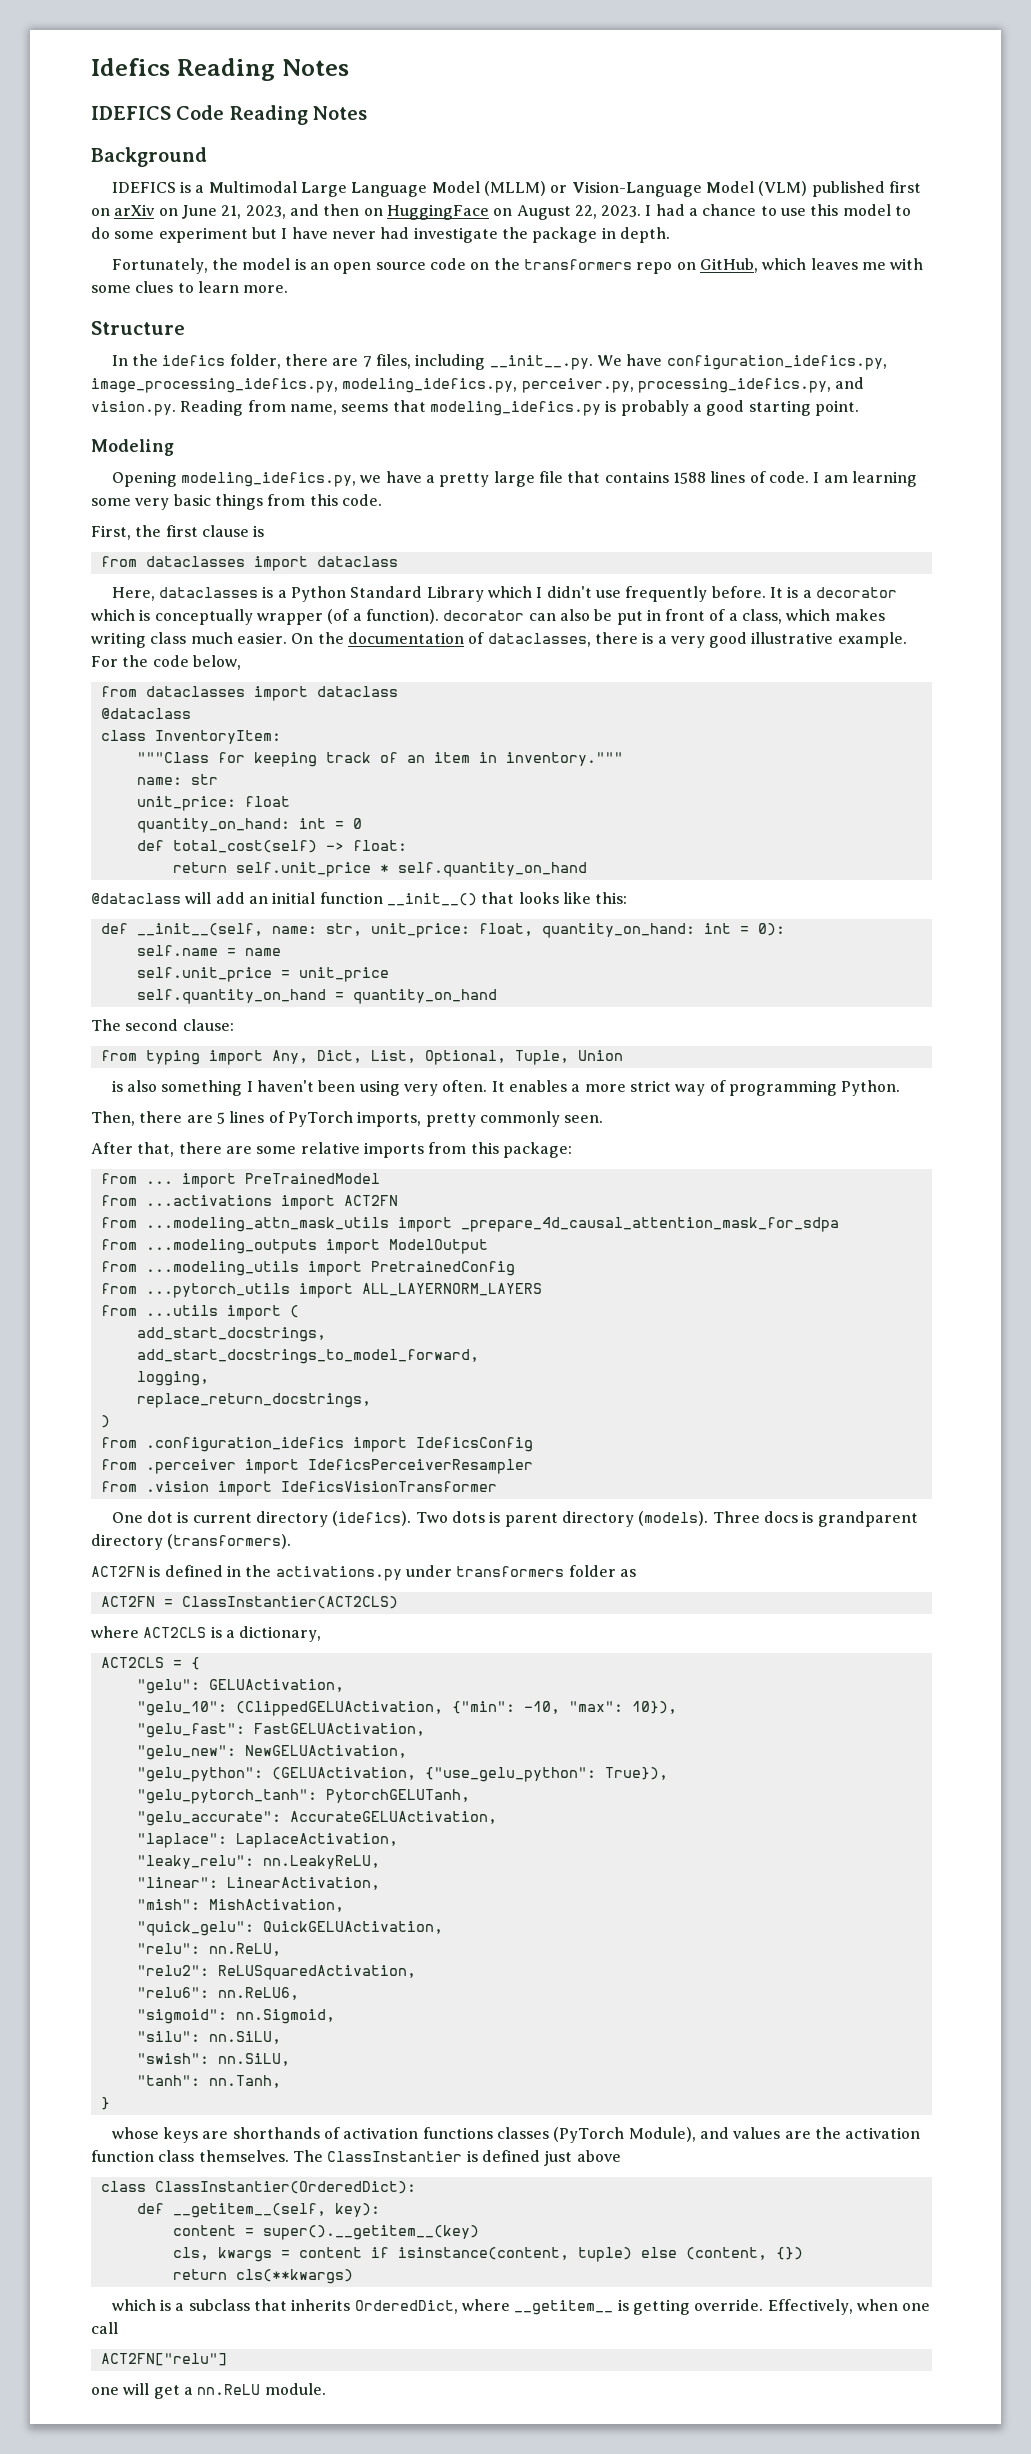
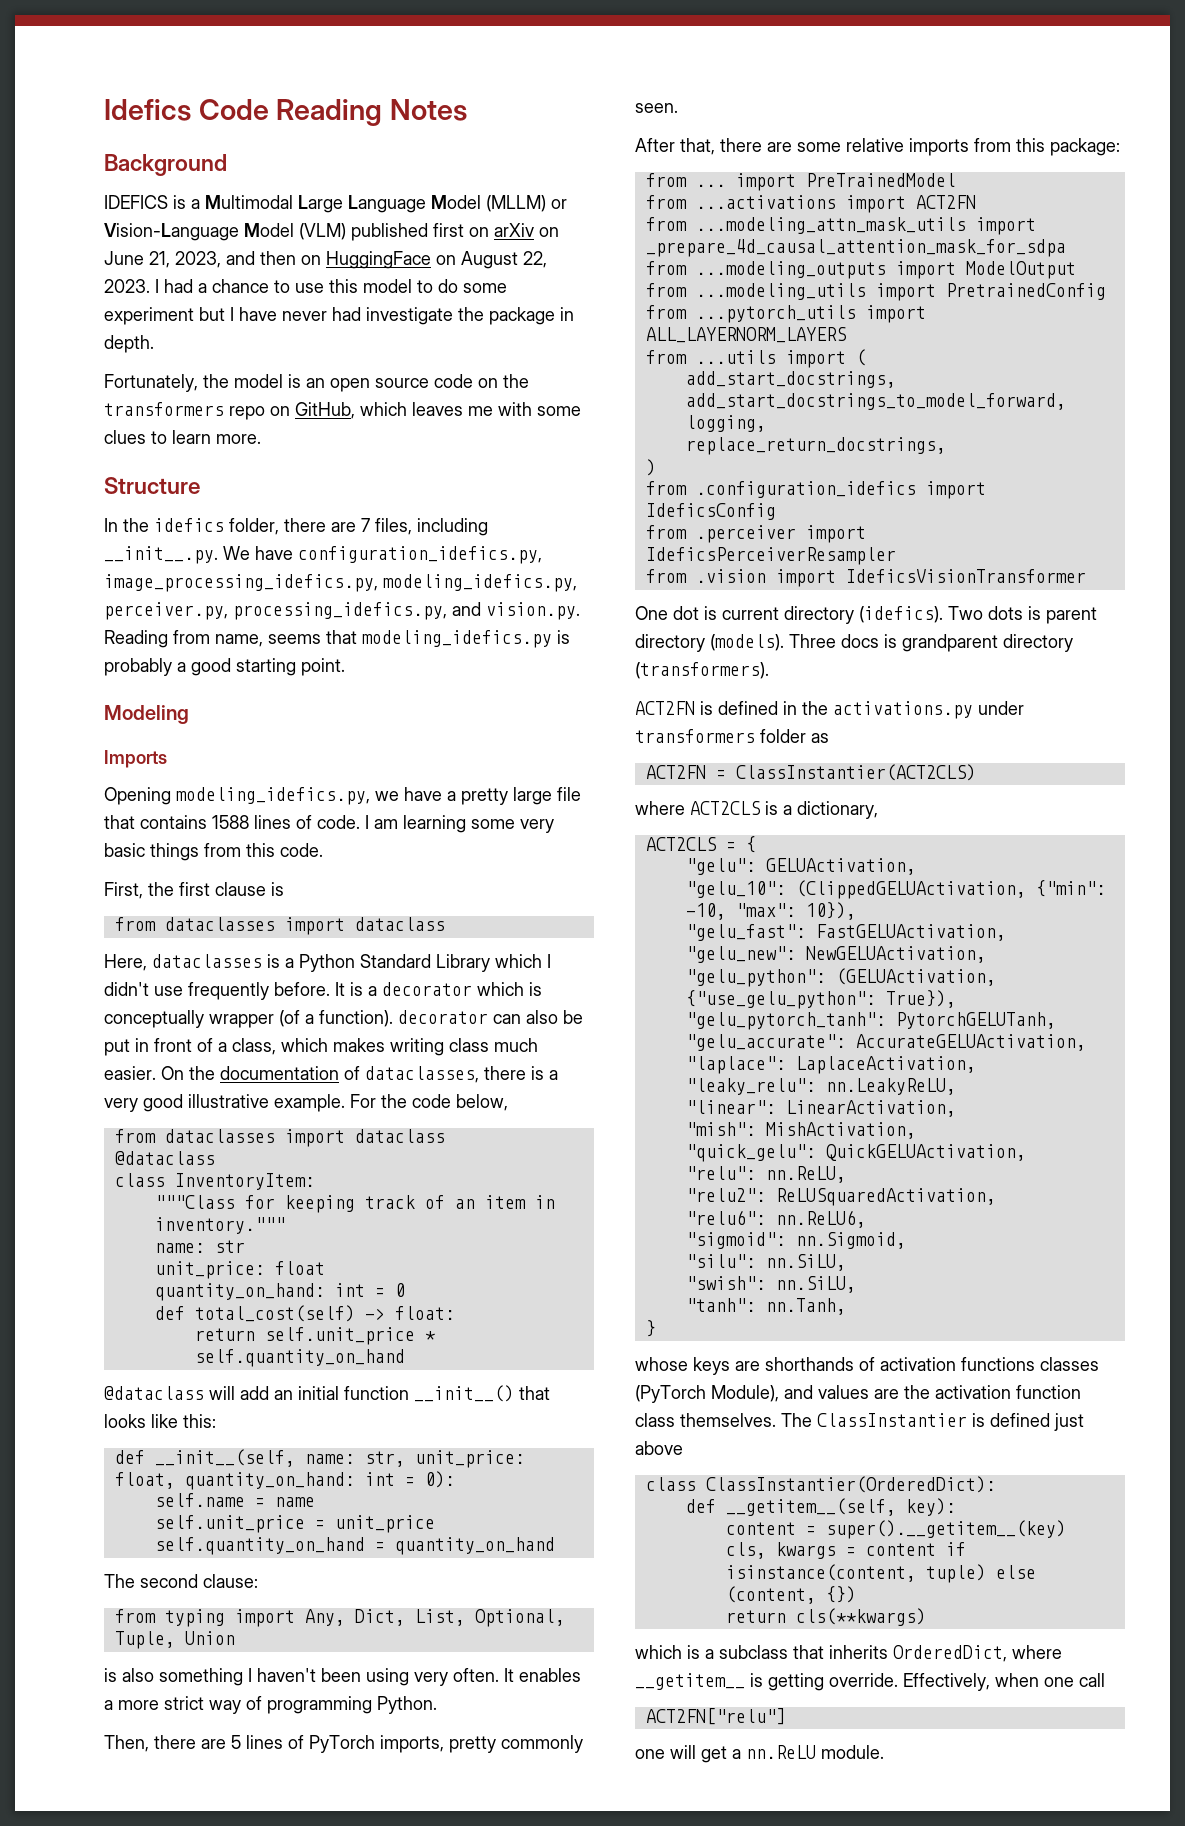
- Idefics Reading Notes
- IDEFICS Code Reading Notes
+ Idefics Code Reading Notes
+ Imports

